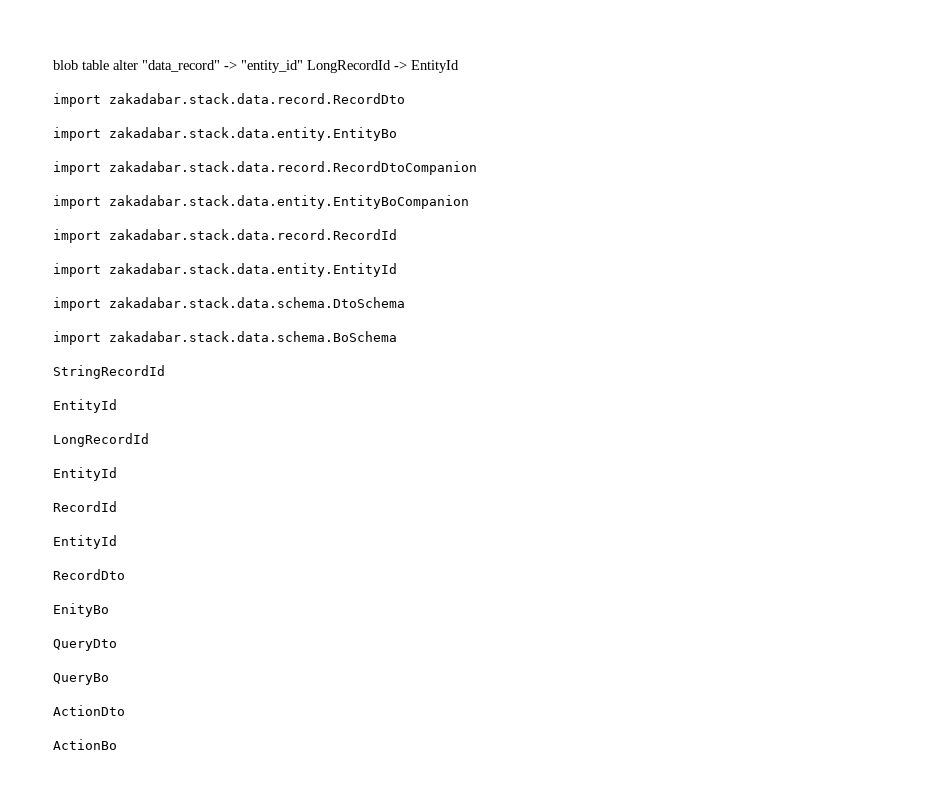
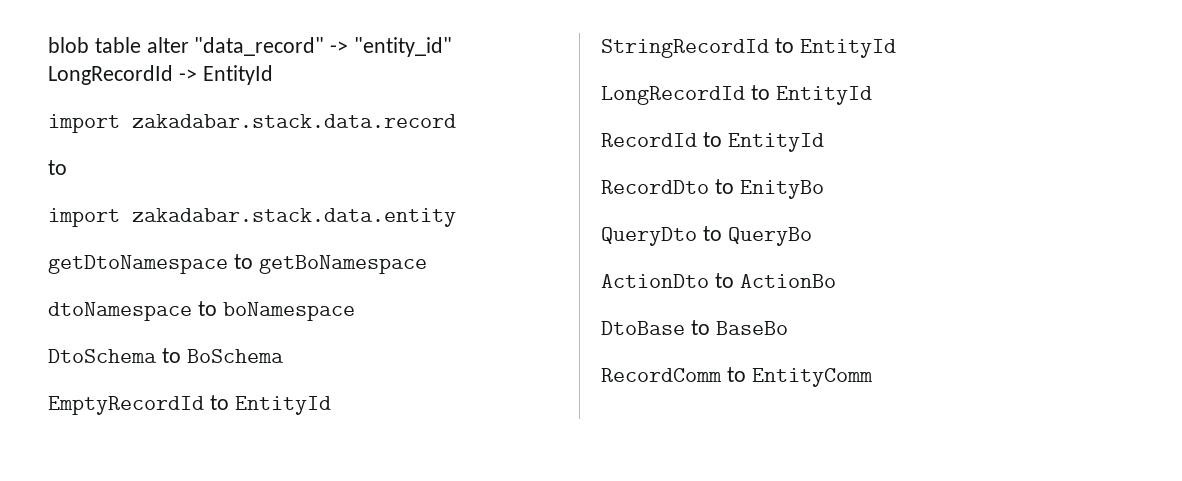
- import zakadabar.stack.data.record.RecordDto
- import zakadabar.stack.data.entity.EntityBo
- import zakadabar.stack.data.record.RecordDtoCompanion
- import zakadabar.stack.data.entity.EntityBoCompanion
- import zakadabar.stack.data.record.RecordId
- import zakadabar.stack.data.entity.EntityId
- import zakadabar.stack.data.schema.DtoSchema
- import zakadabar.stack.data.schema.BoSchema
+ import zakadabar.stack.data.record
+ to
+ import zakadabar.stack.data.entity
+ getDtoNamespace to getBoNamespace
+ dtoNamespace to boNamespace
+ DtoSchema to BoSchema
+ EmptyRecordId to EntityId
- StringRecordId
- EntityId
- LongRecordId
- EntityId
+ StringRecordId to EntityId
+ LongRecordId to EntityId
- RecordId
- EntityId
+ RecordId to EntityId
- RecordDto
- EnityBo
+ RecordDto to EnityBo
- QueryDto
- QueryBo
+ QueryDto to QueryBo
- ActionDto
- ActionBo
+ ActionDto to ActionBo
+ DtoBase to BaseBo
+ RecordComm to EntityComm

